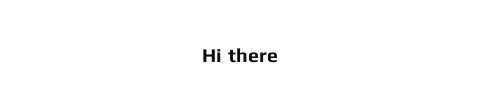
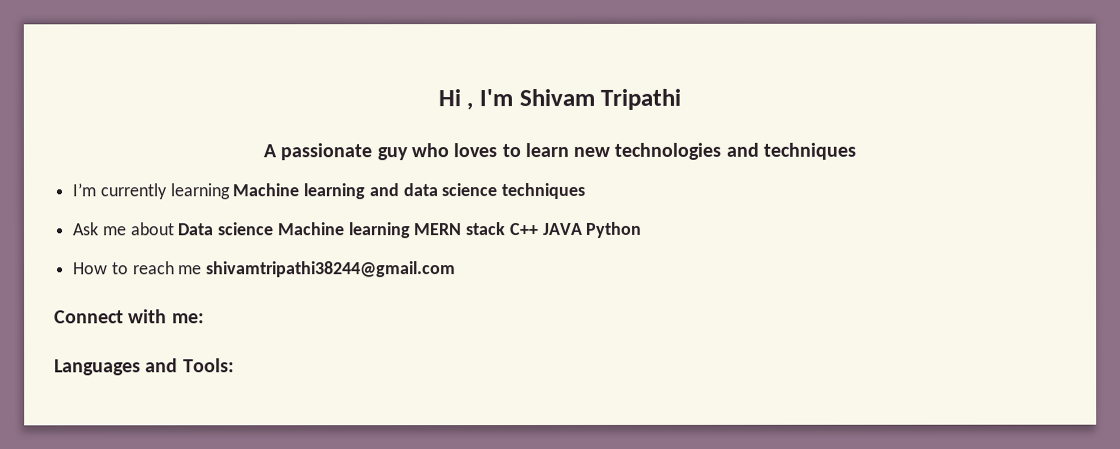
- Hi there
+ Hi , I'm Shivam Tripathi
+ A passionate guy who loves to learn new technologies and techniques
+ I’m currently learning Machine learning and data science techniques
+ Ask me about Data science Machine learning MERN stack C++ JAVA Python
+ How to reach me shivamtripathi38244@gmail.com
+ Connect with me:
+ Languages and Tools:

